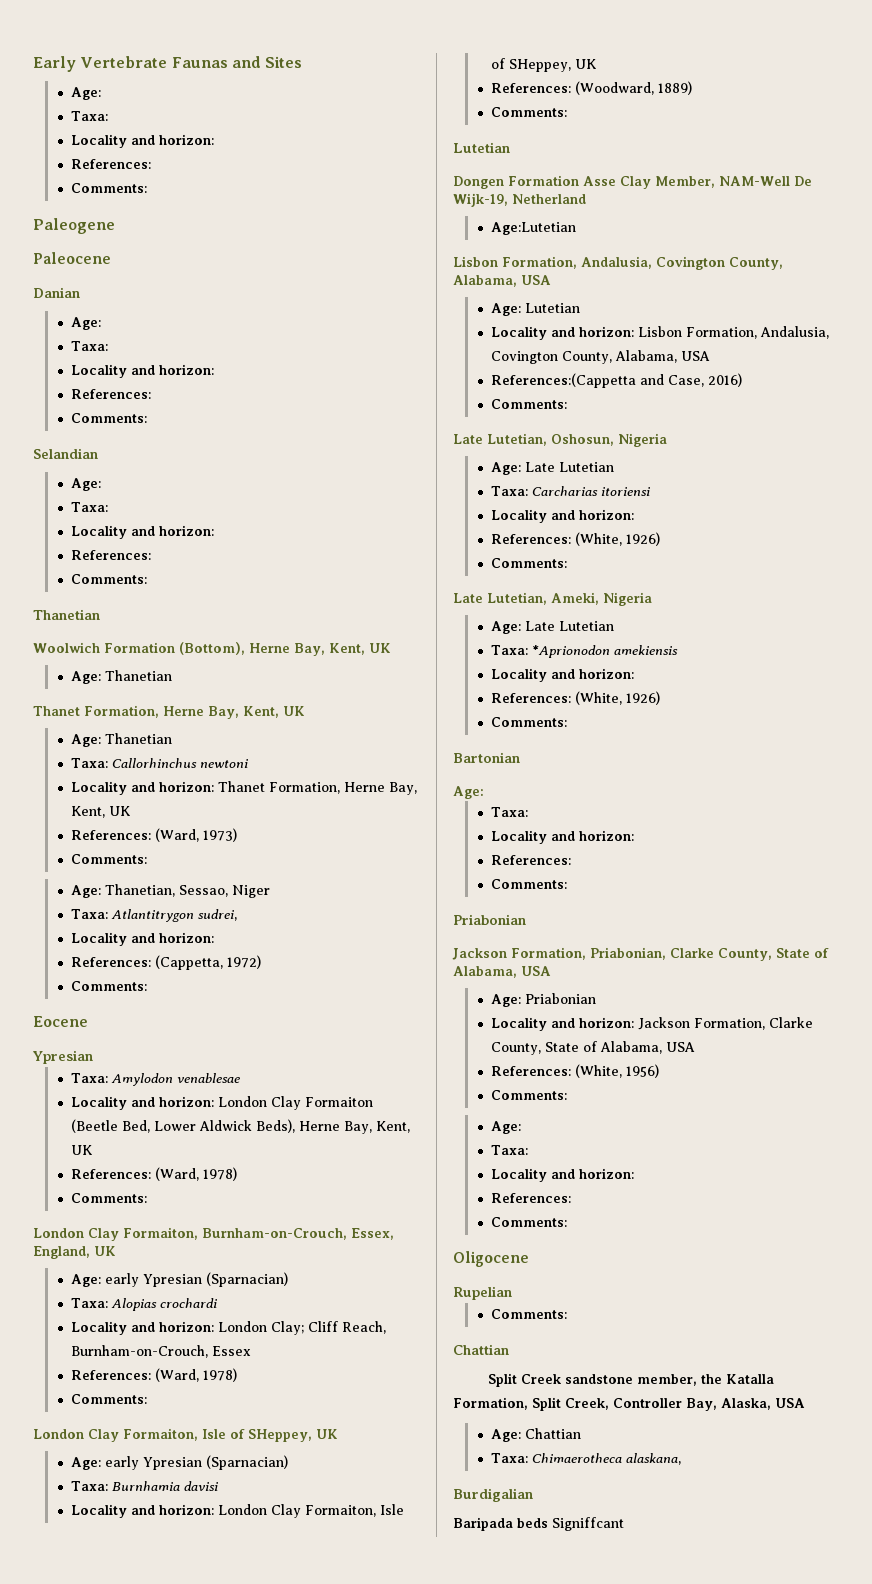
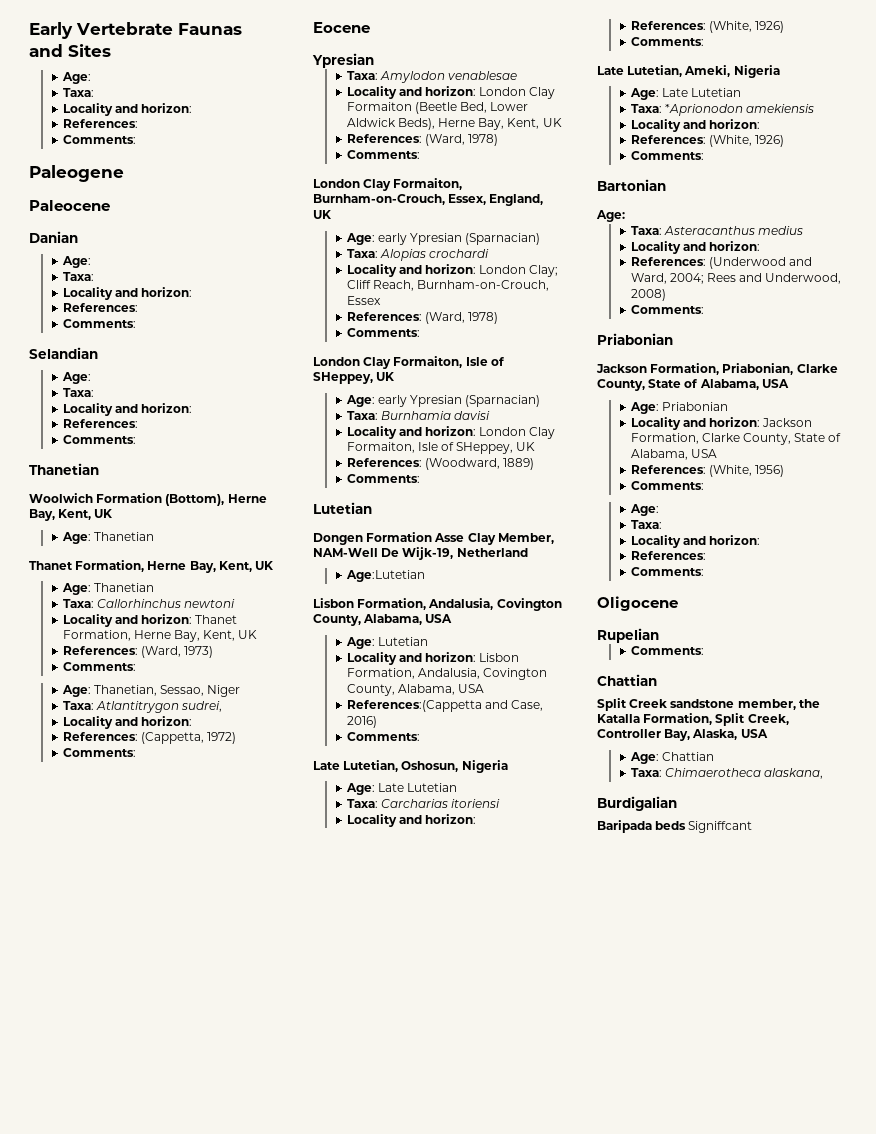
  Bartonian
  Age:
- Taxa:
+ Taxa: Asteracanthus medius
  Locality and horizon:
- References:
+ References: (Underwood and Ward, 2004; Rees and Underwood, 2008)

